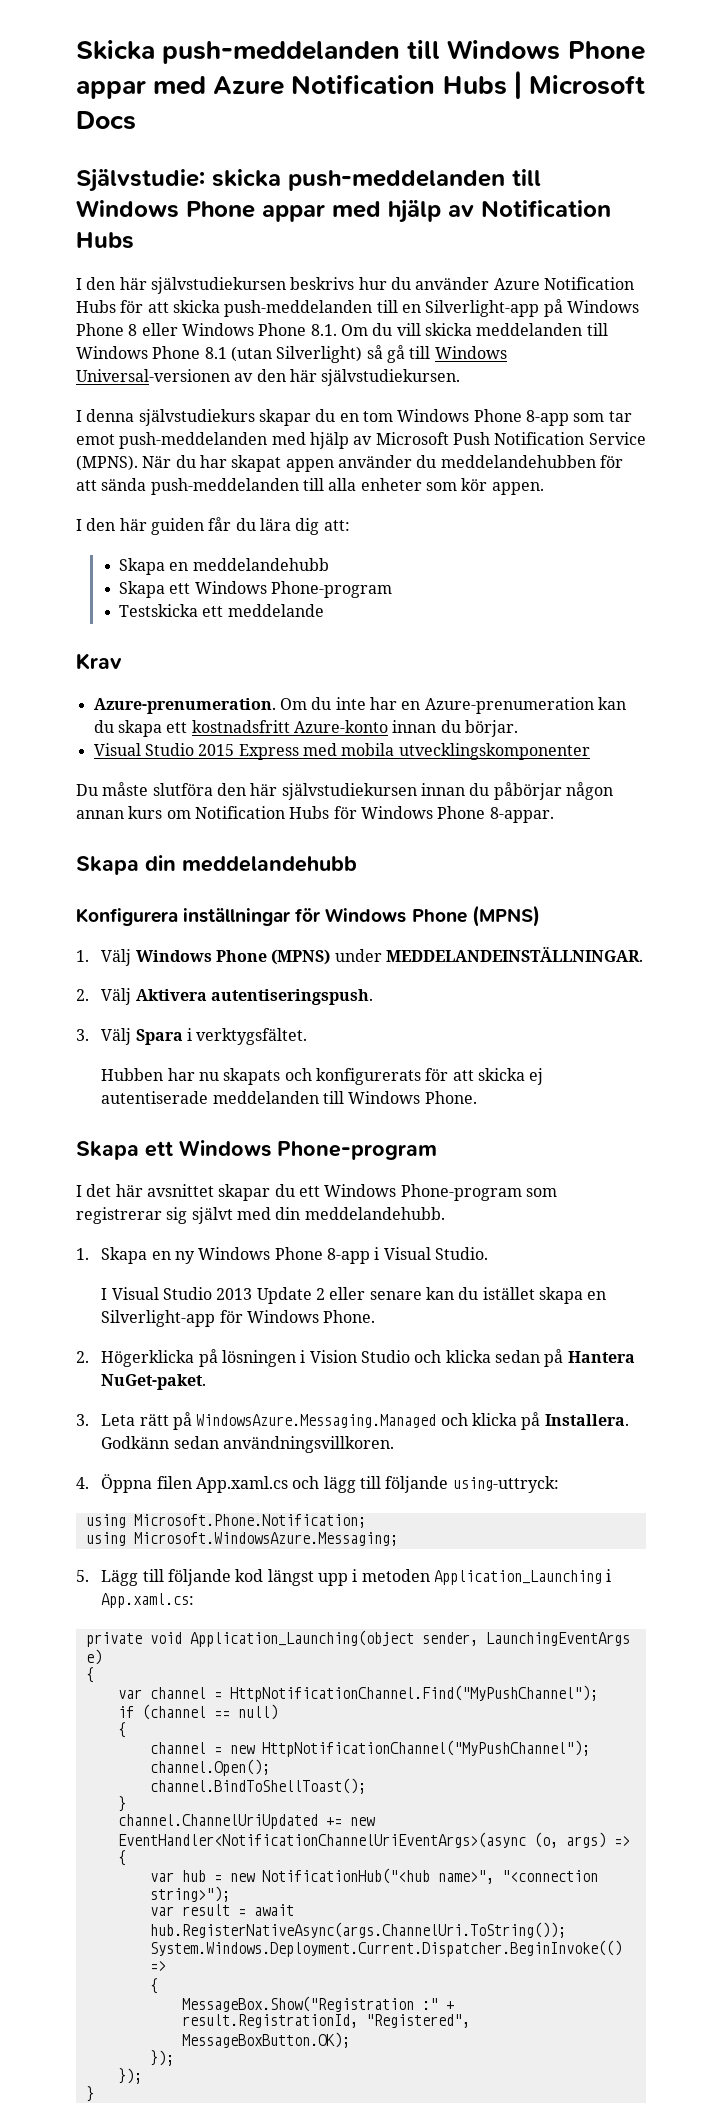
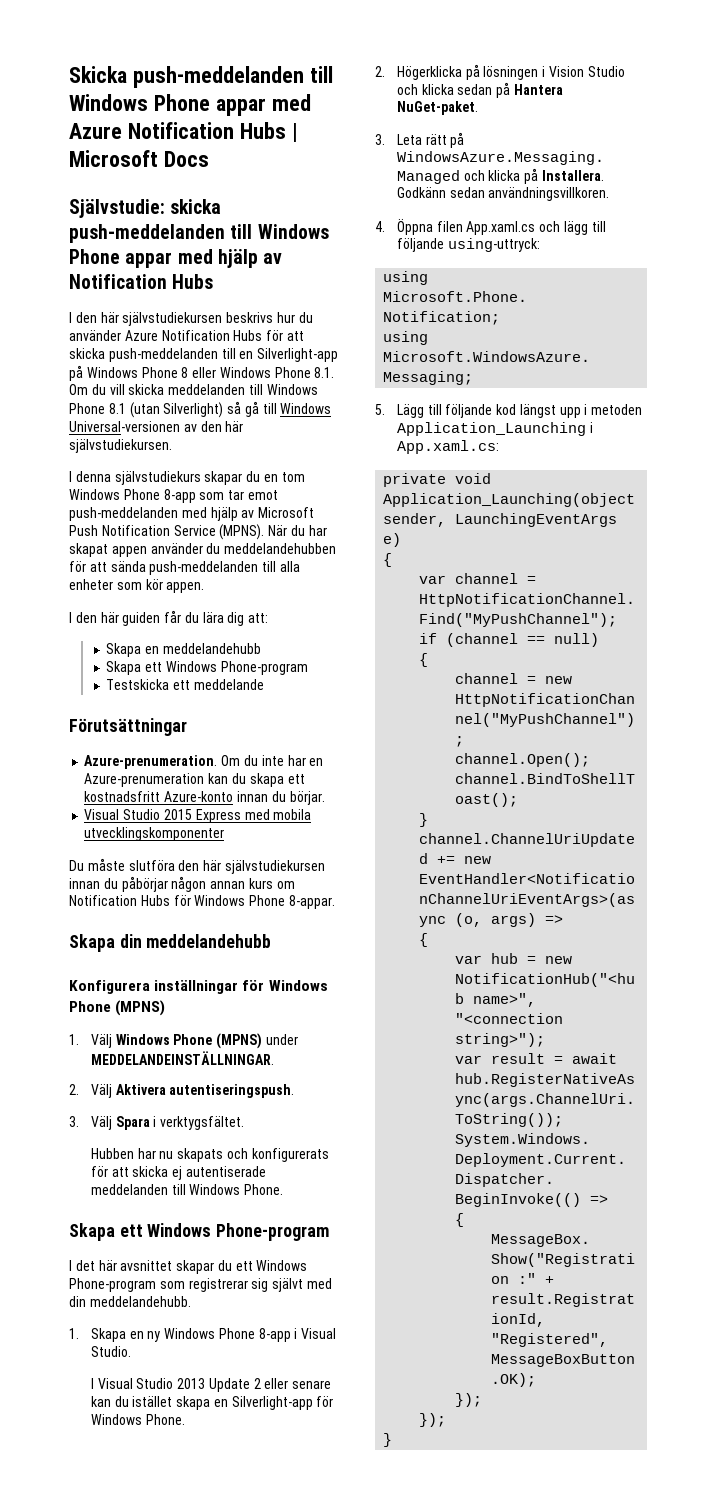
- Krav
+ Förutsättningar

